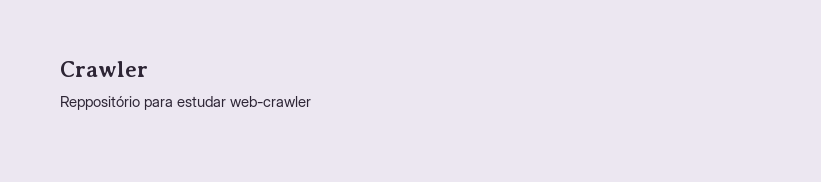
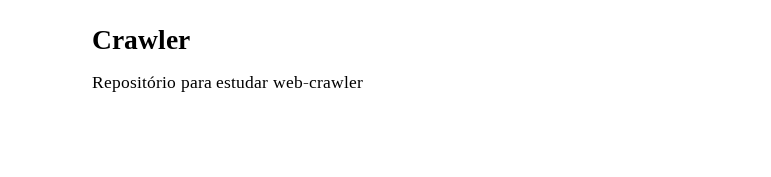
- Reppositório para estudar web-crawler
+ Repositório para estudar web-crawler

